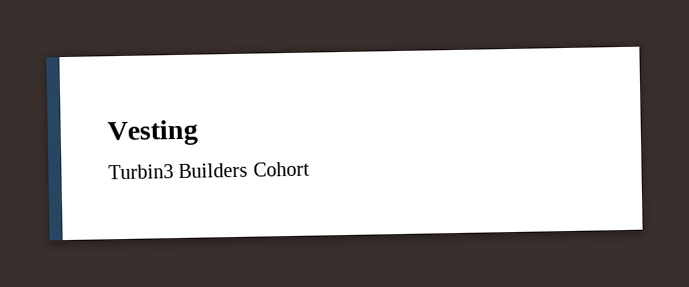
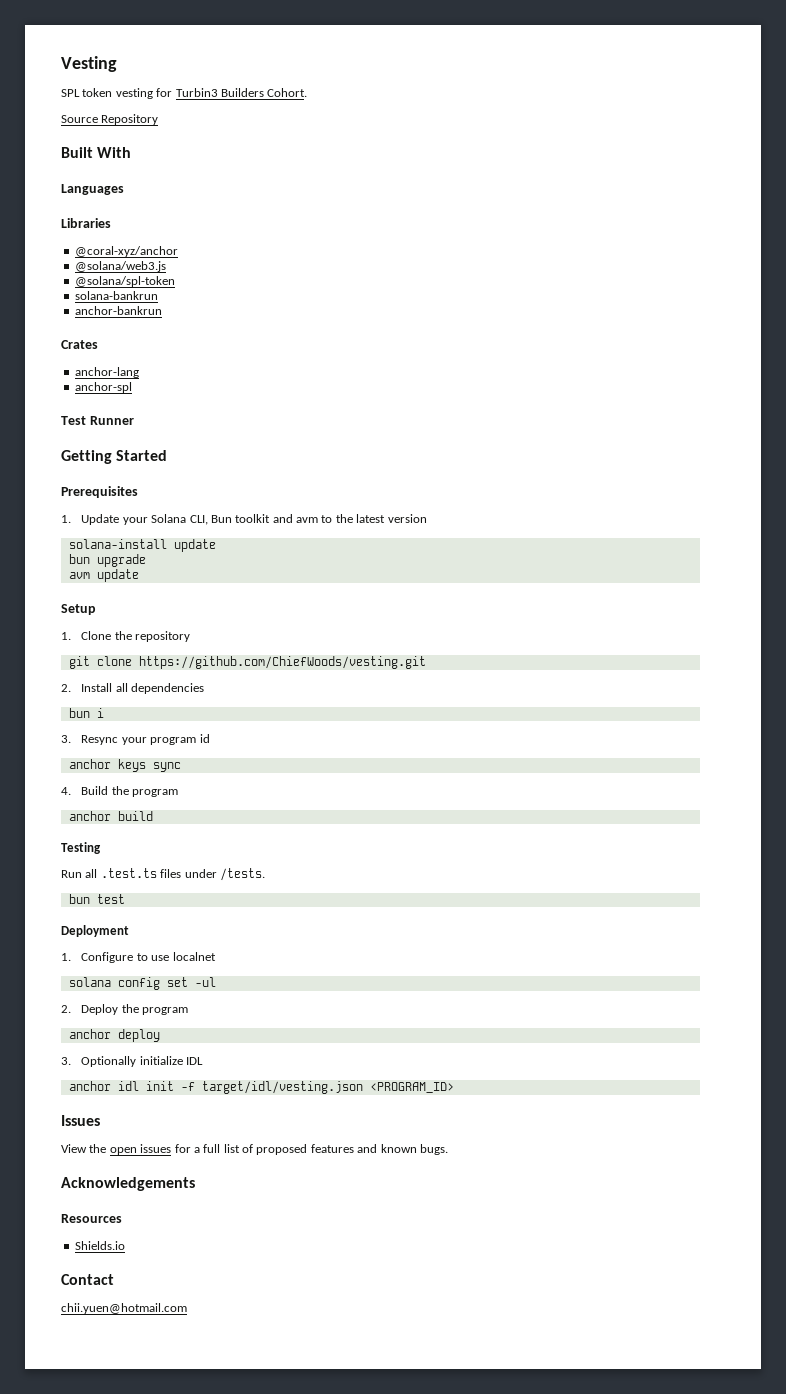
- Turbin3 Builders Cohort
+ SPL token vesting for Turbin3 Builders Cohort.
+ Source Repository
+ Built With
+ Languages
+ Libraries
+ @coral-xyz/anchor
+ @solana/web3.js
+ @solana/spl-token
+ solana-bankrun
+ anchor-bankrun
+ Crates
+ anchor-lang
+ anchor-spl
+ Test Runner
+ Getting Started
+ Prerequisites
+ 1. Update your Solana CLI, Bun toolkit and avm to the latest version
+ solana-install update
+ bun upgrade
+ avm update
+ Setup
+ 1. Clone the repository
+ git clone https://github.com/ChiefWoods/vesting.git
+ 2. Install all dependencies
+ bun i
+ 3. Resync your program id
+ anchor keys sync
+ 4. Build the program
+ anchor build
+ Testing
+ Run all .test.ts files under /tests.
+ bun test
+ Deployment
+ 1. Configure to use localnet
+ solana config set -ul
+ 2. Deploy the program
+ anchor deploy
+ 3. Optionally initialize IDL
+ anchor idl init -f target/idl/vesting.json <PROGRAM_ID>
+ Issues
+ View the open issues for a full list of proposed features and known bugs.
+ Acknowledgements
+ Resources
+ Shields.io
+ Contact
+ chii.yuen@hotmail.com

